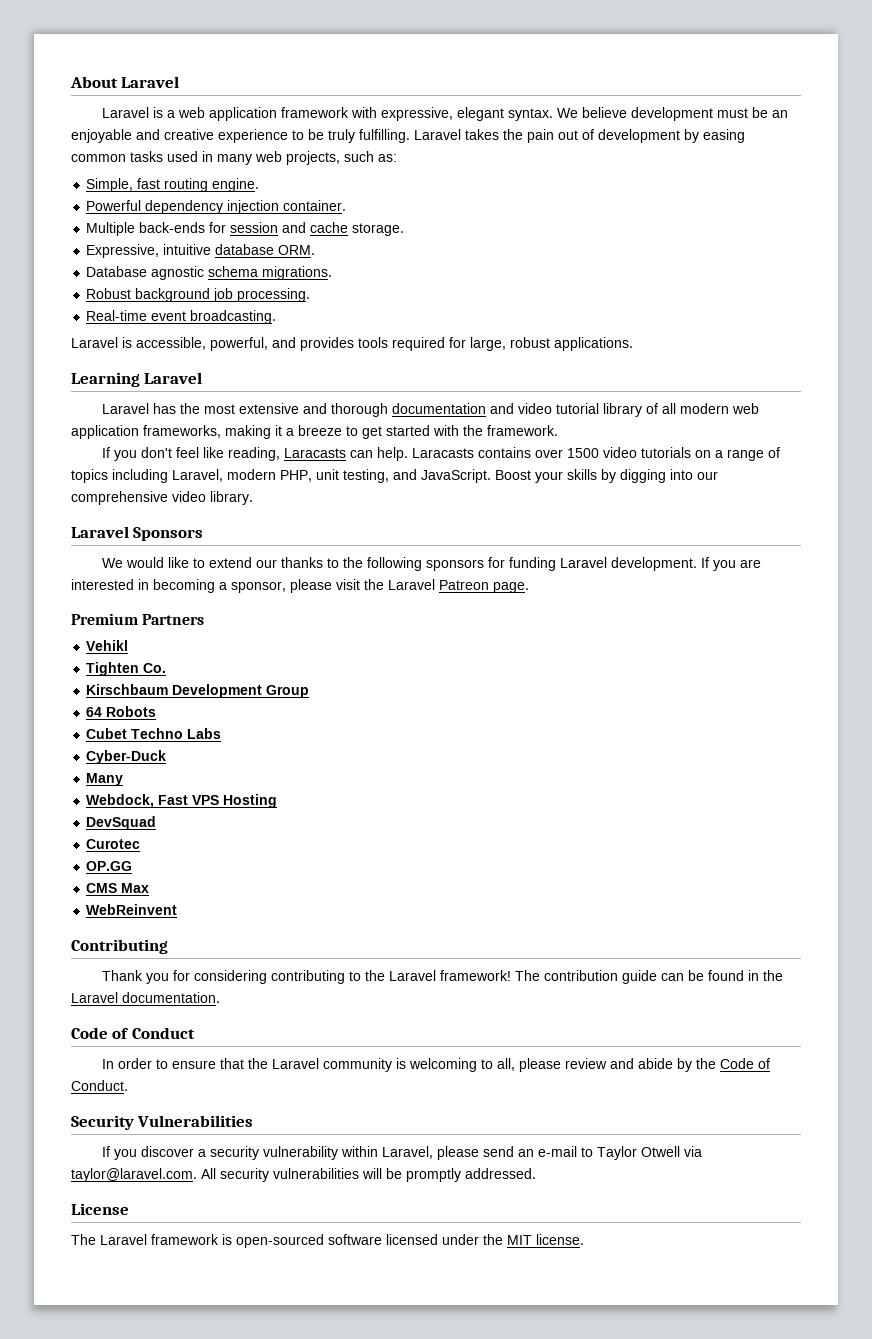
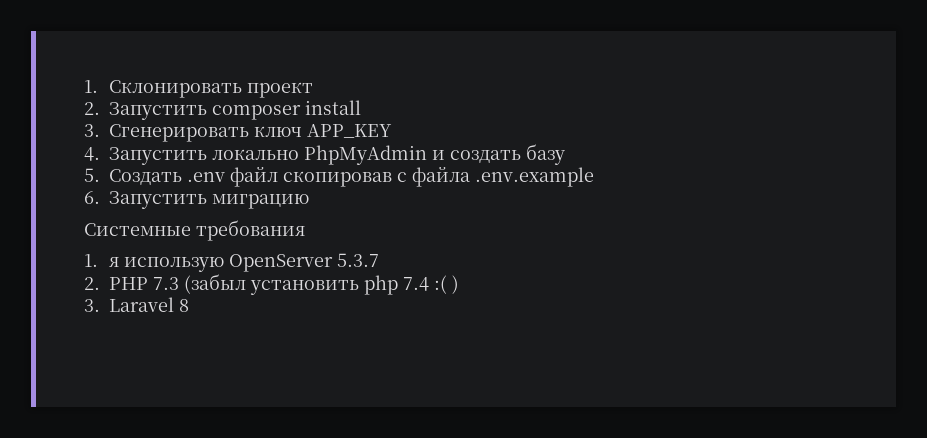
- About Laravel
- Laravel is a web application framework with expressive, elegant syntax. We believe development must be an enjoyable and creative experience to be truly fulfilling. Laravel takes the pain out of development by easing common tasks used in many web projects, such as:
- Simple, fast routing engine.
- Powerful dependency injection container.
- Multiple back-ends for session and cache storage.
- Expressive, intuitive database ORM.
- Database agnostic schema migrations.
- Robust background job processing.
- Real-time event broadcasting.
- Laravel is accessible, powerful, and provides tools required for large, robust applications.
- Learning Laravel
- Laravel has the most extensive and thorough documentation and video tutorial library of all modern web application frameworks, making it a breeze to get started with the framework.
- If you don't feel like reading, Laracasts can help. Laracasts contains over 1500 video tutorials on a range of topics including Laravel, modern PHP, unit testing, and JavaScript. Boost your skills by digging into our comprehensive video library.
- Laravel Sponsors
- We would like to extend our thanks to the following sponsors for funding Laravel development. If you are interested in becoming a sponsor, please visit the Laravel Patreon page.
- Premium Partners
- Vehikl
- Tighten Co.
- Kirschbaum Development Group
- 64 Robots
- Cubet Techno Labs
- Cyber-Duck
- Many
- Webdock, Fast VPS Hosting
- DevSquad
- Curotec
- OP.GG
- CMS Max
- WebReinvent
- Contributing
- Thank you for considering contributing to the Laravel framework! The contribution guide can be found in the Laravel documentation.
- Code of Conduct
- In order to ensure that the Laravel community is welcoming to all, please review and abide by the Code of Conduct.
- Security Vulnerabilities
- If you discover a security vulnerability within Laravel, please send an e-mail to Taylor Otwell via taylor@laravel.com. All security vulnerabilities will be promptly addressed.
- License
- The Laravel framework is open-sourced software licensed under the MIT license.
+ 1. Склонировать проект
+ 2. Запустить composer install
+ 3. Сгенерировать ключ APP_KEY
+ 4. Запустить локально PhpMyAdmin и создать базу
+ 5. Создать .env файл скопировав с файла .env.example
+ 6. Запустить миграцию
+ Системные требования
+ 1. я использую OpenServer 5.3.7
+ 2. PHP 7.3 (забыл установить php 7.4 :( )
+ 3. Laravel 8

